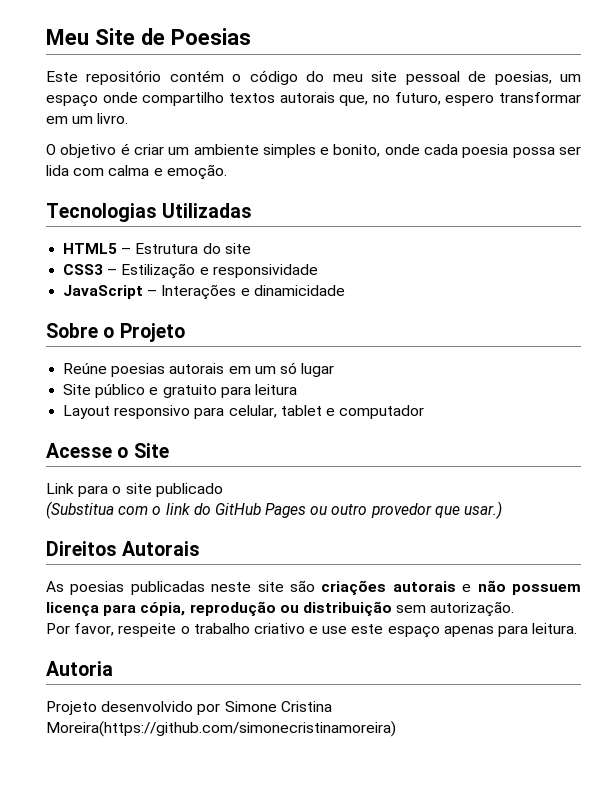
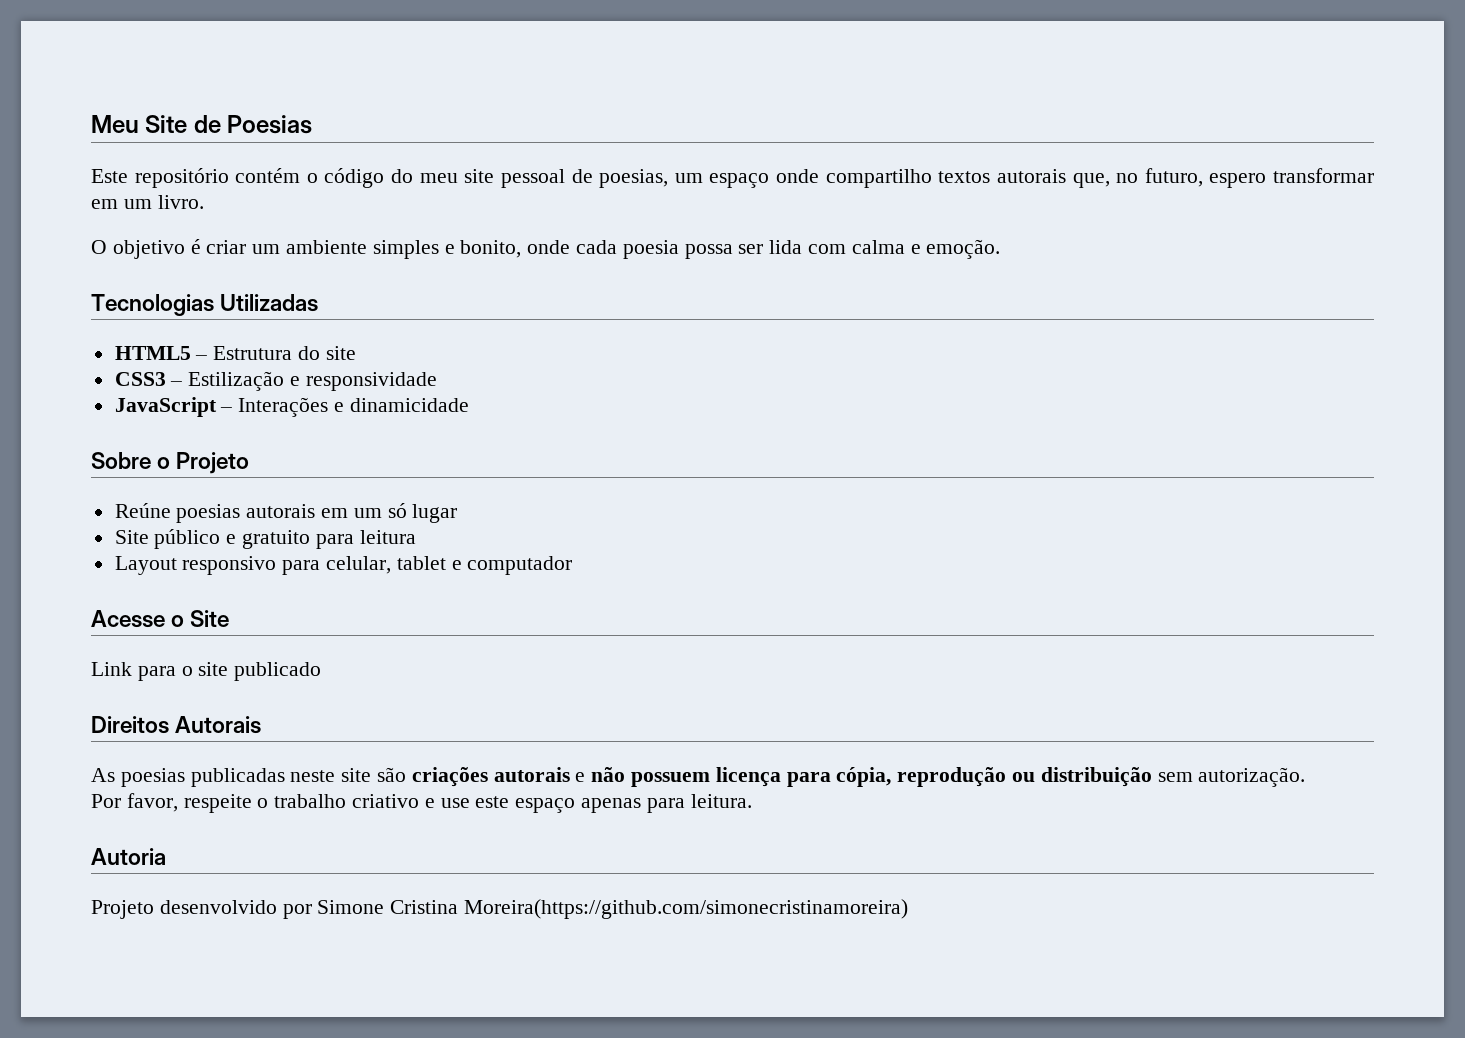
- (Substitua com o link do GitHub Pages ou outro provedor que usar.)

